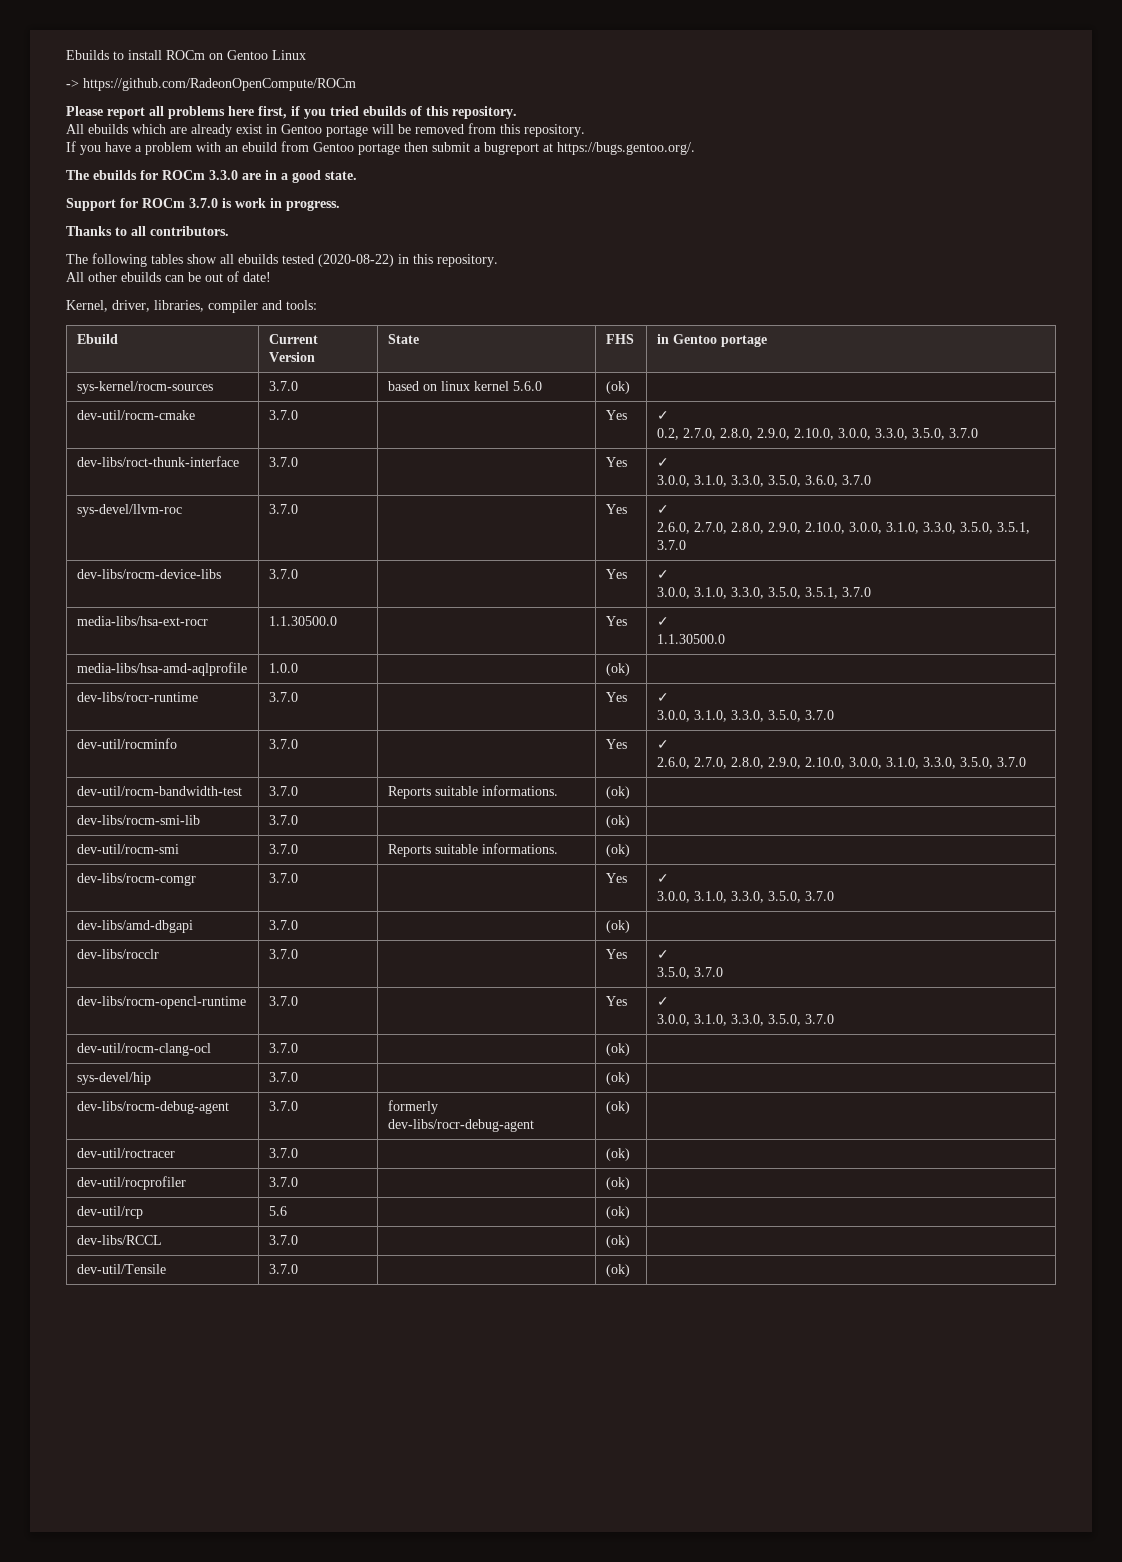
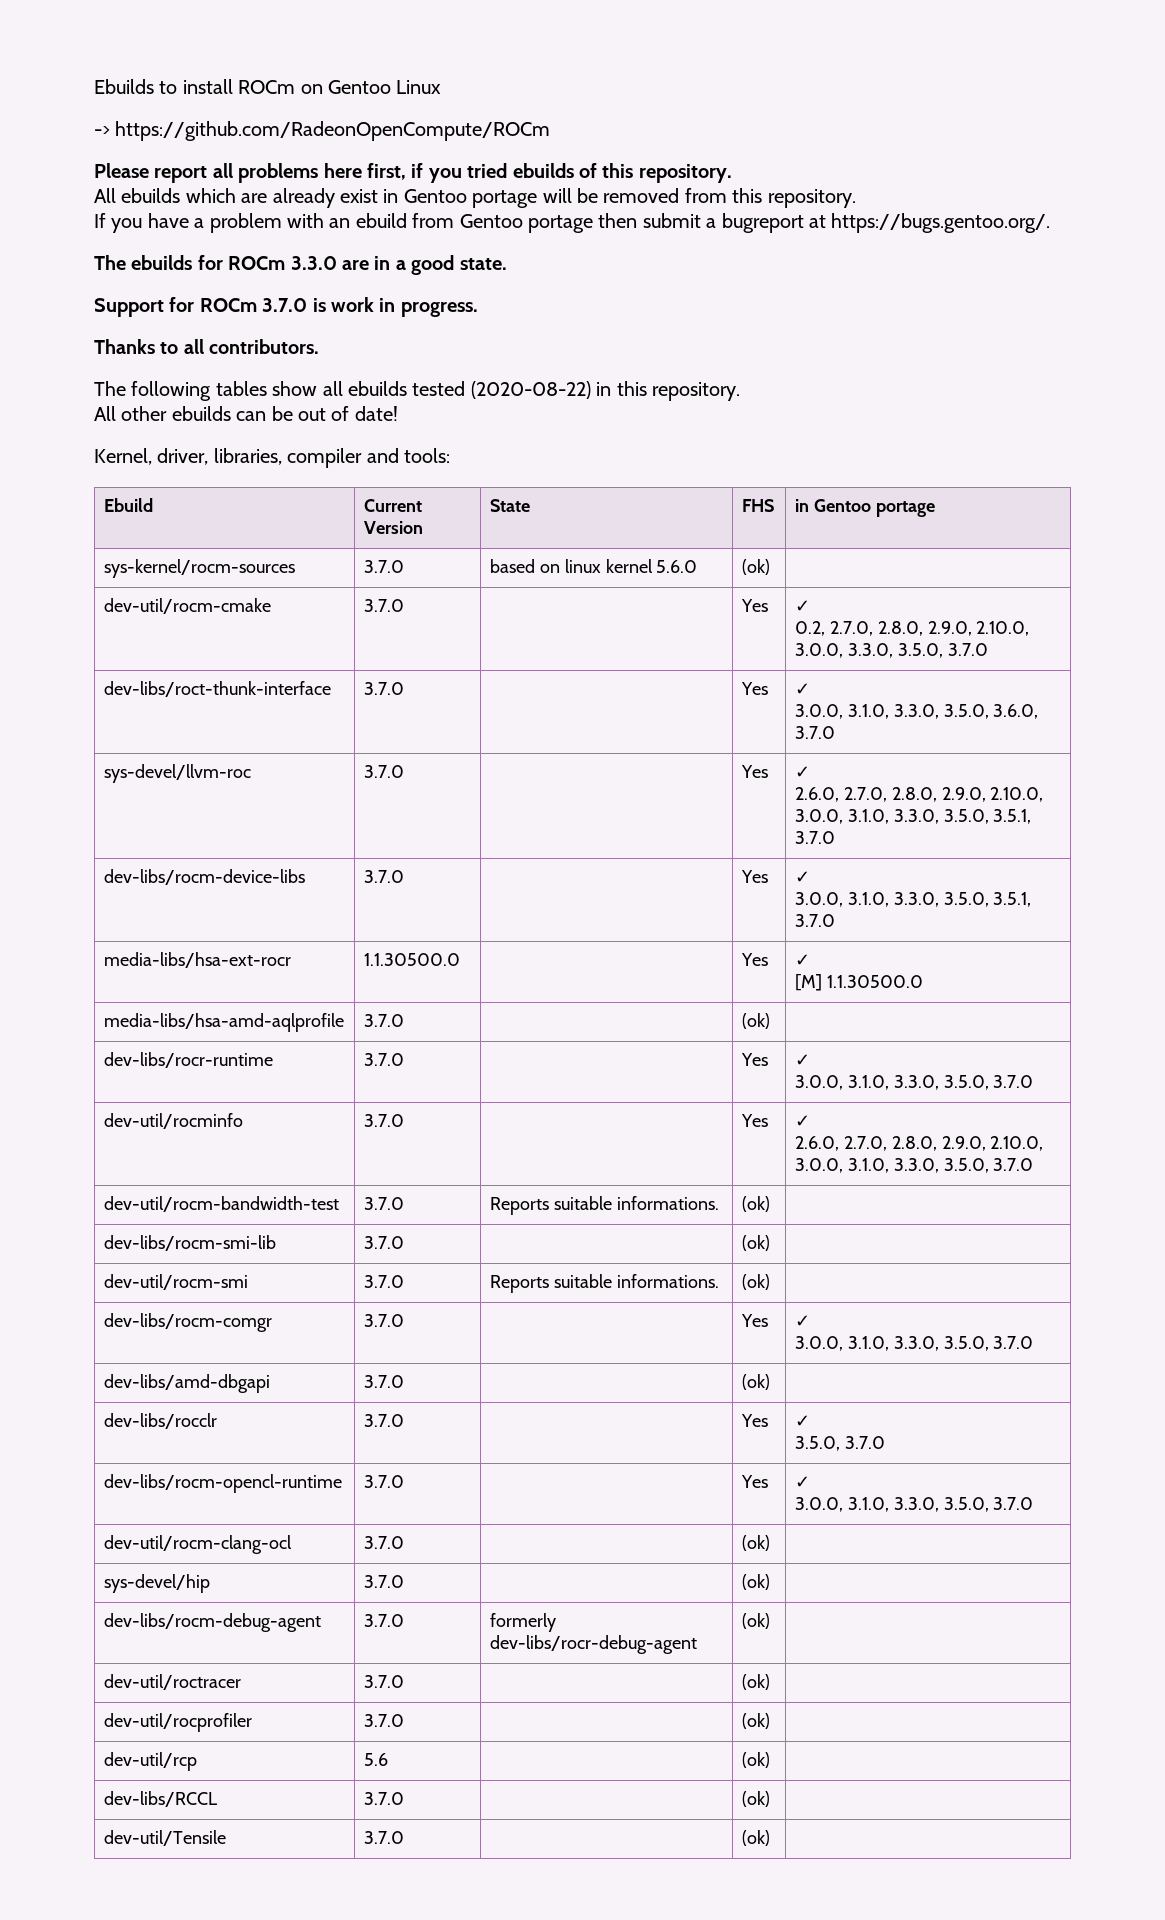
  media-libs/hsa-ext-rocr | 1.1.30500.0 | | Yes | ✓
- 1.1.30500.0
+ [M] 1.1.30500.0
- media-libs/hsa-amd-aqlprofile | 1.0.0 | | (ok) |
+ media-libs/hsa-amd-aqlprofile | 3.7.0 | | (ok) |

